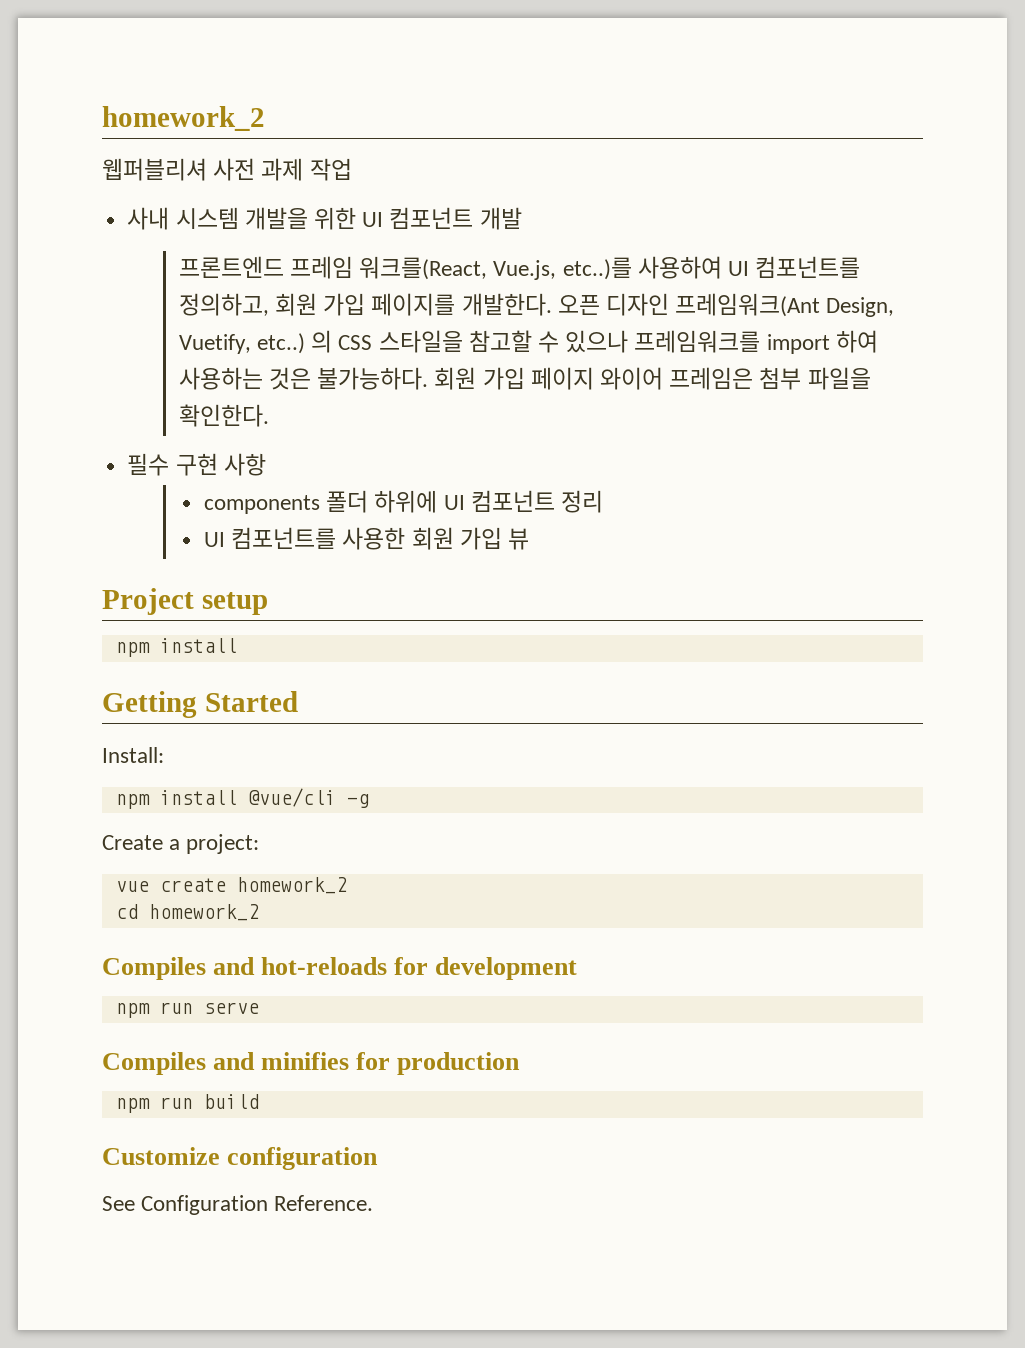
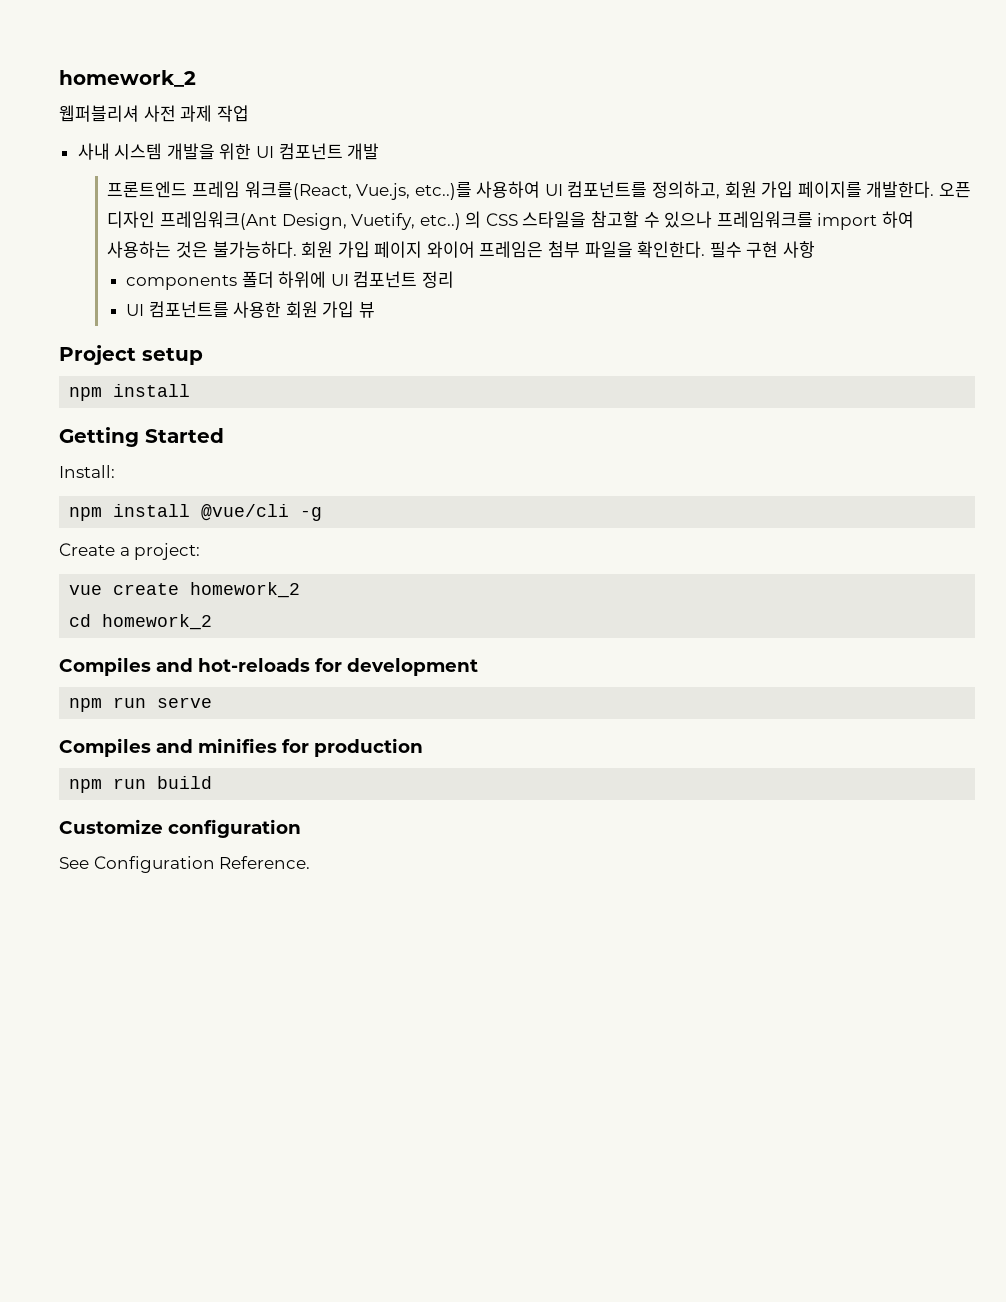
- 회원 가입 페이지 와이어 프레임은 첨부 파일을 확인한다.
- 필수 구현 사항
+ 회원 가입 페이지 와이어 프레임은 첨부 파일을 확인한다. 필수 구현 사항

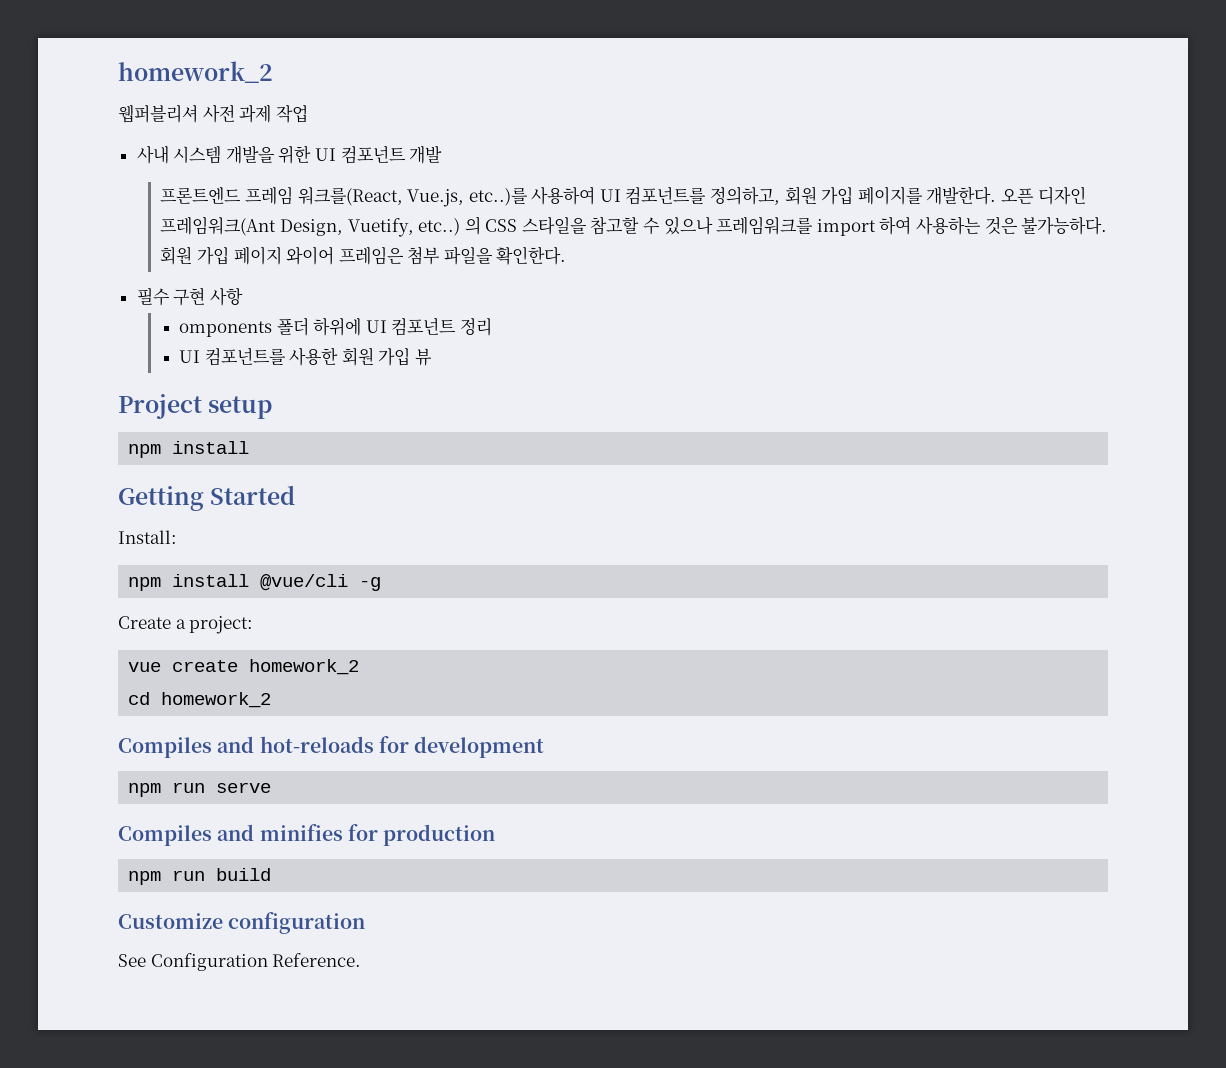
- 회원 가입 페이지 와이어 프레임은 첨부 파일을 확인한다. 필수 구현 사항
+ 회원 가입 페이지 와이어 프레임은 첨부 파일을 확인한다.
+ 필수 구현 사항
- components 폴더 하위에 UI 컴포넌트 정리
+ omponents 폴더 하위에 UI 컴포넌트 정리

